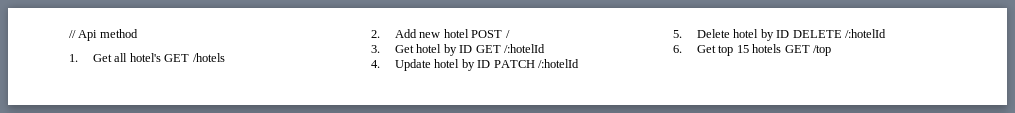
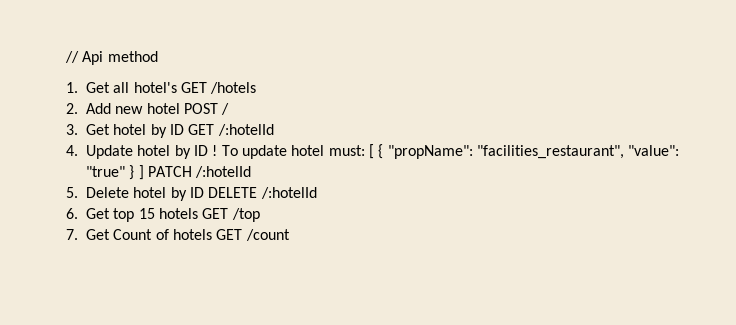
- 4. Update hotel by ID PATCH /:hotelId
+ 4. Update hotel by ID ! To update hotel must: [ { "propName": "facilities_restaurant", "value": "true" } ] PATCH /:hotelId
+ 7. Get Count of hotels GET /count

